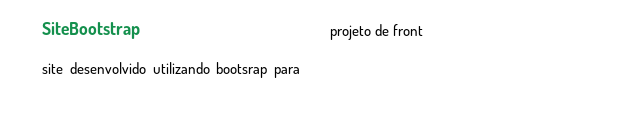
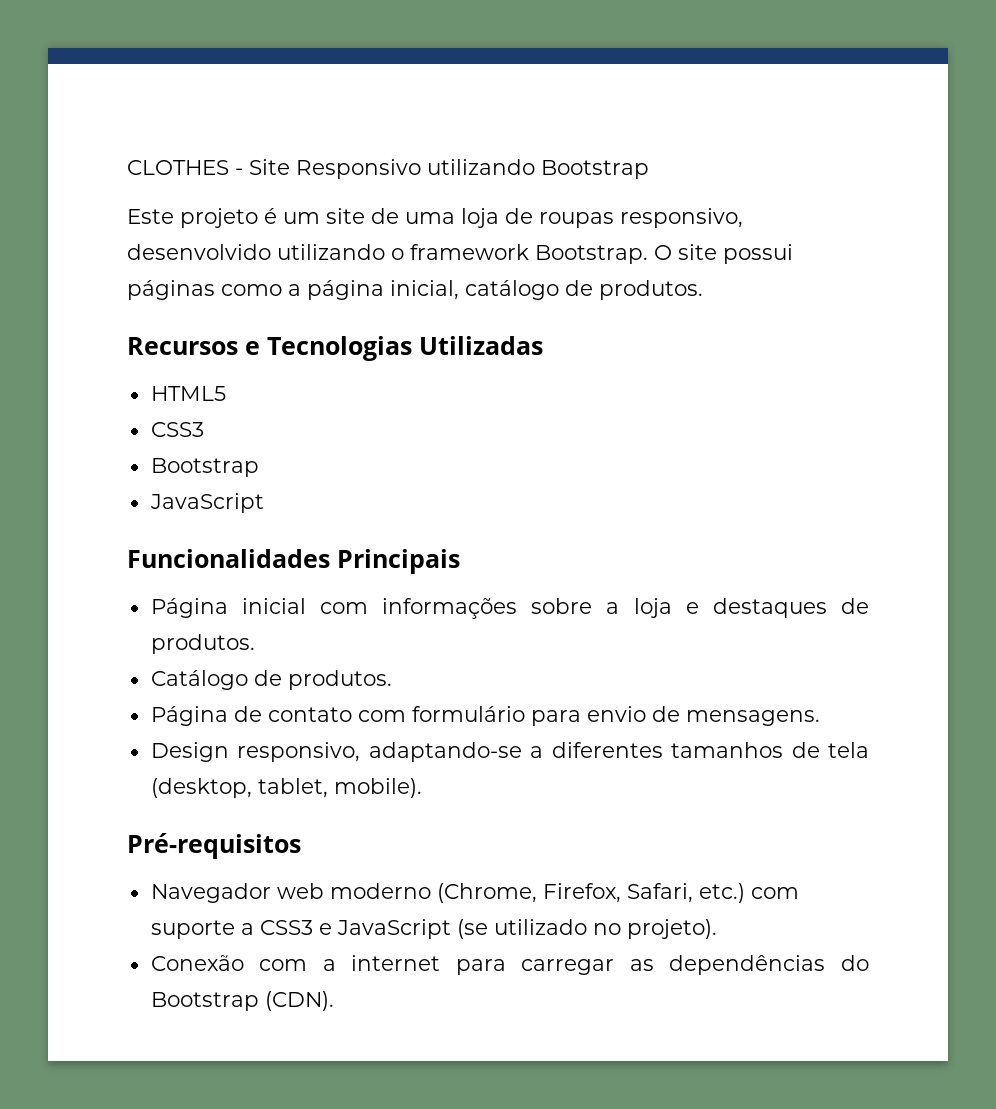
- SiteBootstrap
- site desenvolvido utilizando bootsrap para projeto de front
+ CLOTHES - Site Responsivo utilizando Bootstrap
+ Este projeto é um site de uma loja de roupas responsivo, desenvolvido utilizando o framework Bootstrap. O site possui páginas como a página inicial, catálogo de produtos.
+ Recursos e Tecnologias Utilizadas
+ HTML5
+ CSS3
+ Bootstrap
+ JavaScript
+ Funcionalidades Principais
+ Página inicial com informações sobre a loja e destaques de produtos.
+ Catálogo de produtos.
+ Página de contato com formulário para envio de mensagens.
+ Design responsivo, adaptando-se a diferentes tamanhos de tela (desktop, tablet, mobile).
+ Pré-requisitos
+ Navegador web moderno (Chrome, Firefox, Safari, etc.) com suporte a CSS3 e JavaScript (se utilizado no projeto).
+ Conexão com a internet para carregar as dependências do Bootstrap (CDN).

